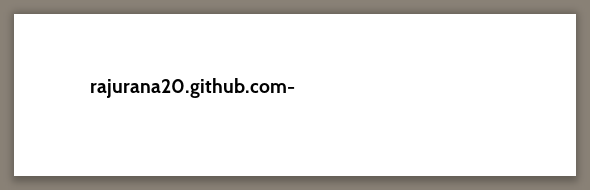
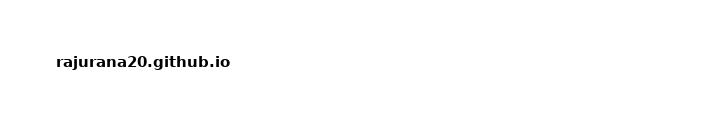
- rajurana20.github.com-
+ rajurana20.github.io

